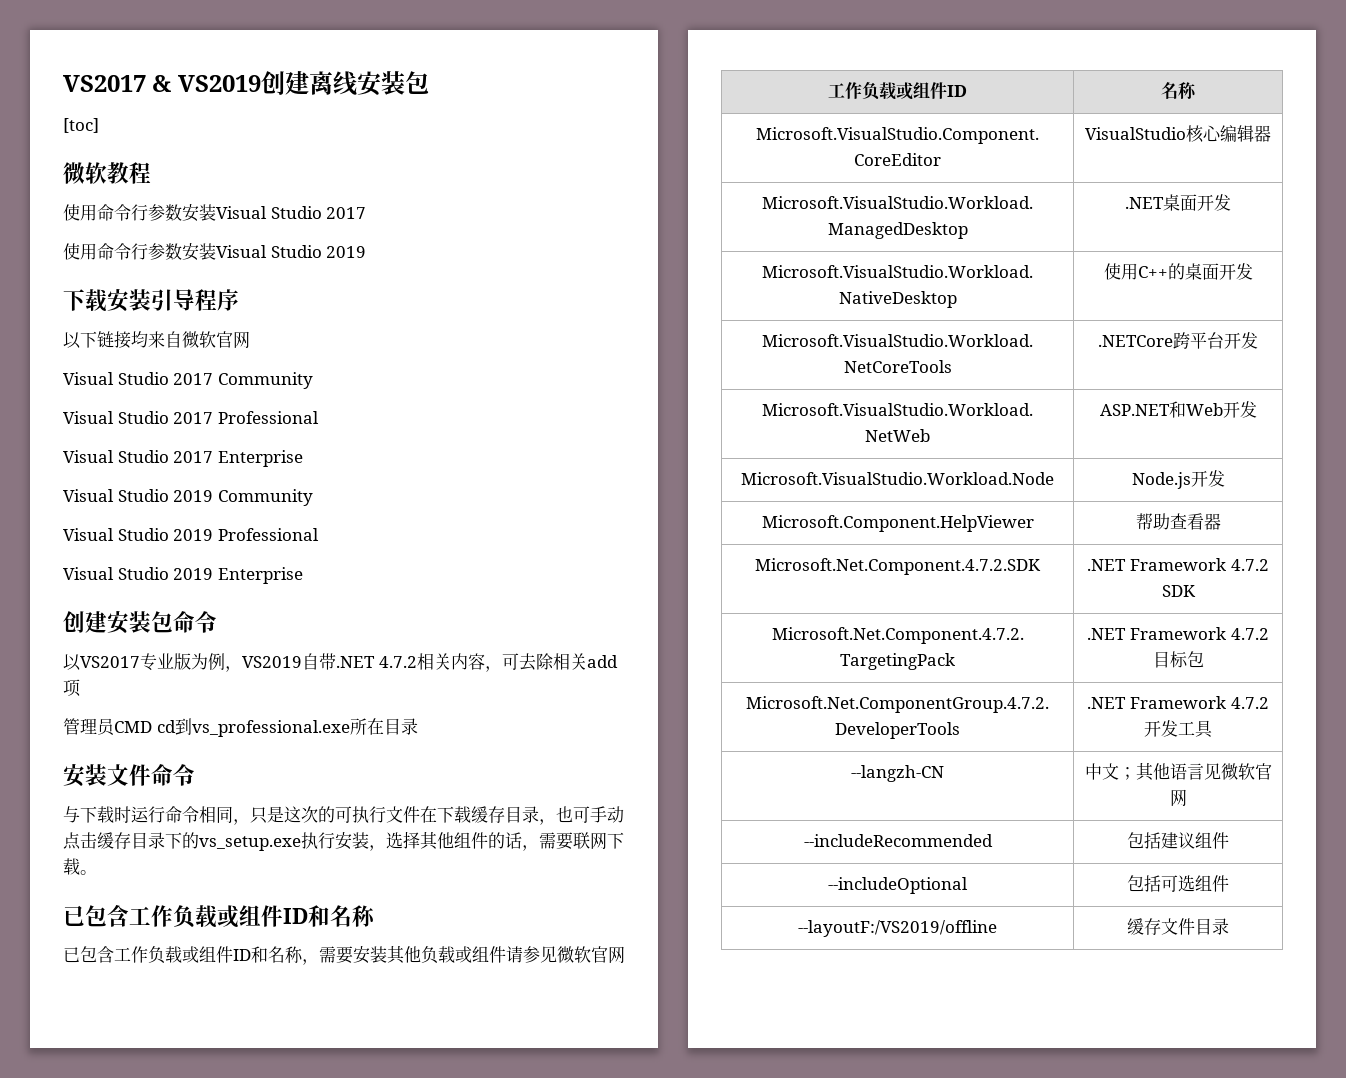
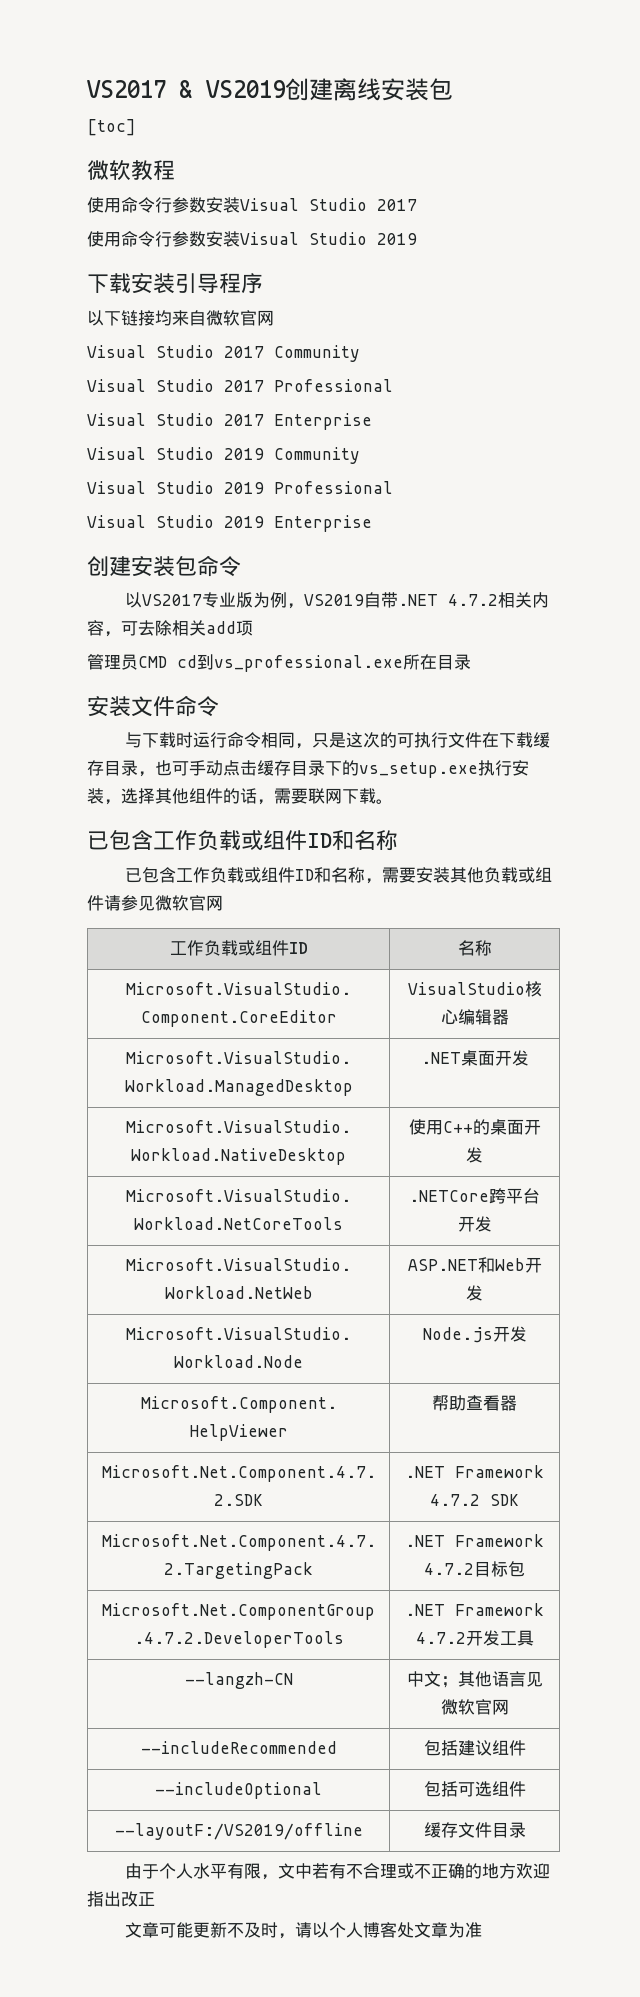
+ 由于个人水平有限，文中若有不合理或不正确的地方欢迎指出改正
+ 文章可能更新不及时，请以个人博客处文章为准

